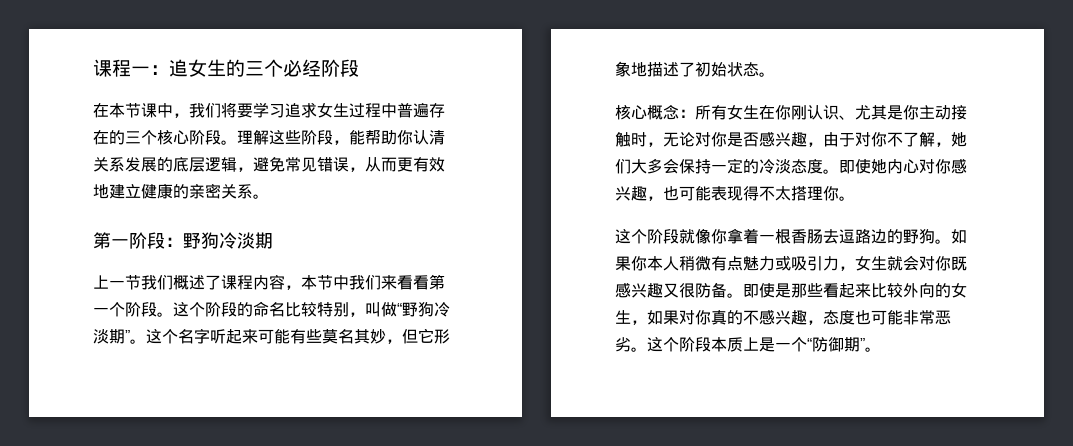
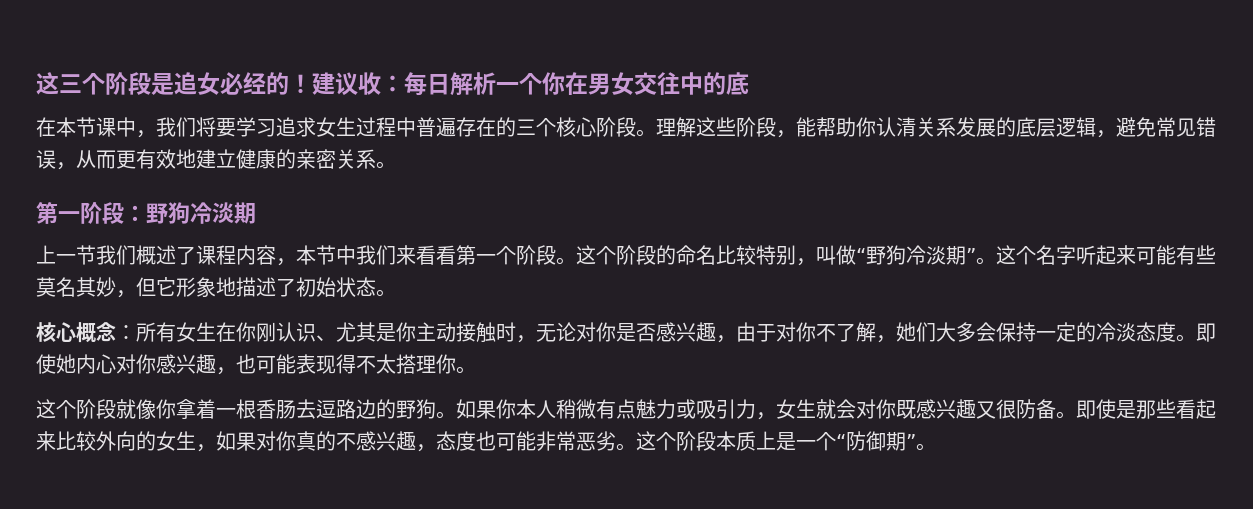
- 课程一：追女生的三个必经阶段
+ 这三个阶段是追女必经的！建议收：每日解析一个你在男女交往中的底

